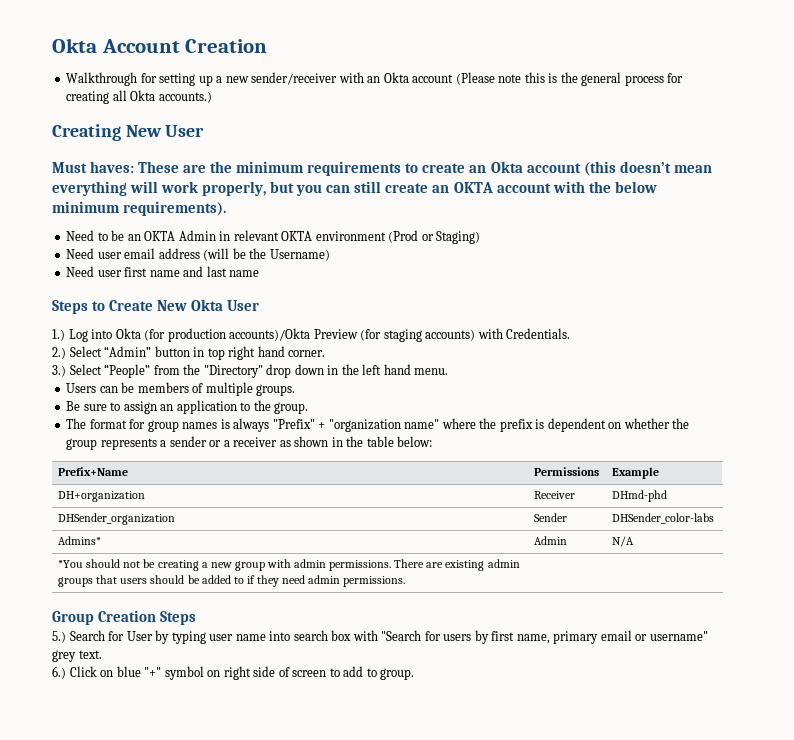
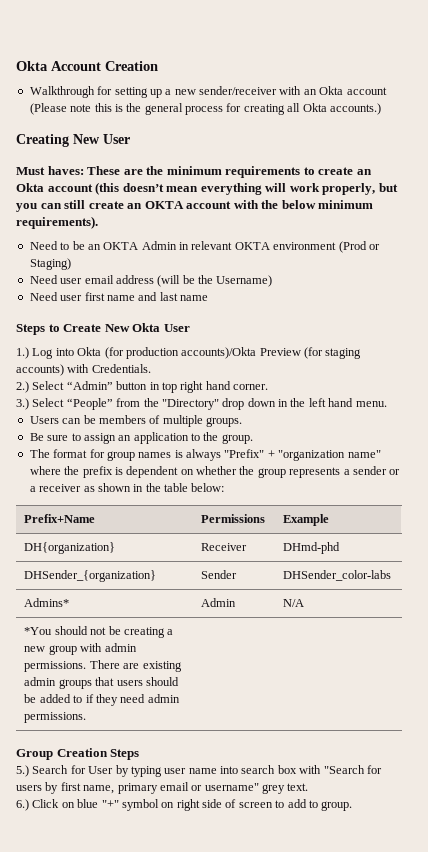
- DH+organization | Receiver | DHmd-phd
+ DH{organization} | Receiver | DHmd-phd
- DHSender_organization | Sender | DHSender_color-labs
+ DHSender_{organization} | Sender | DHSender_color-labs

